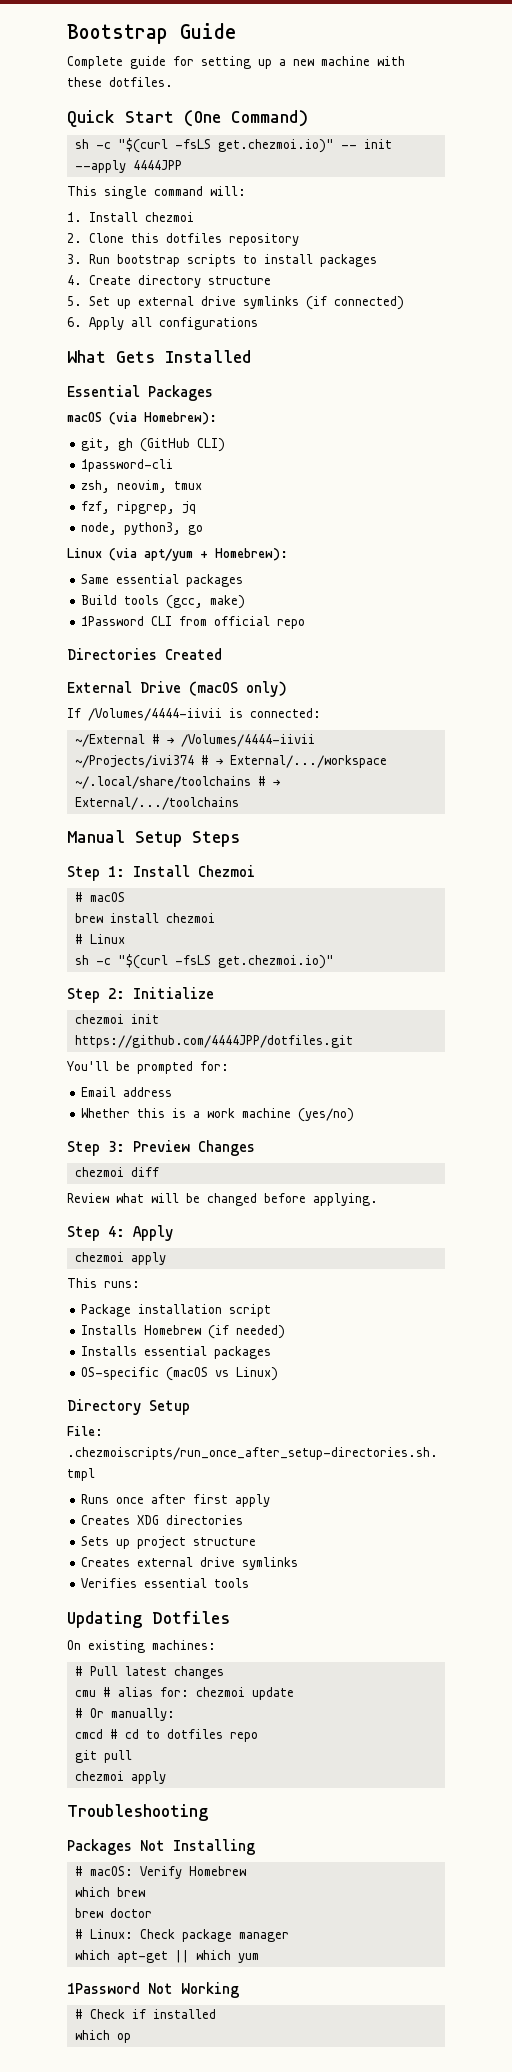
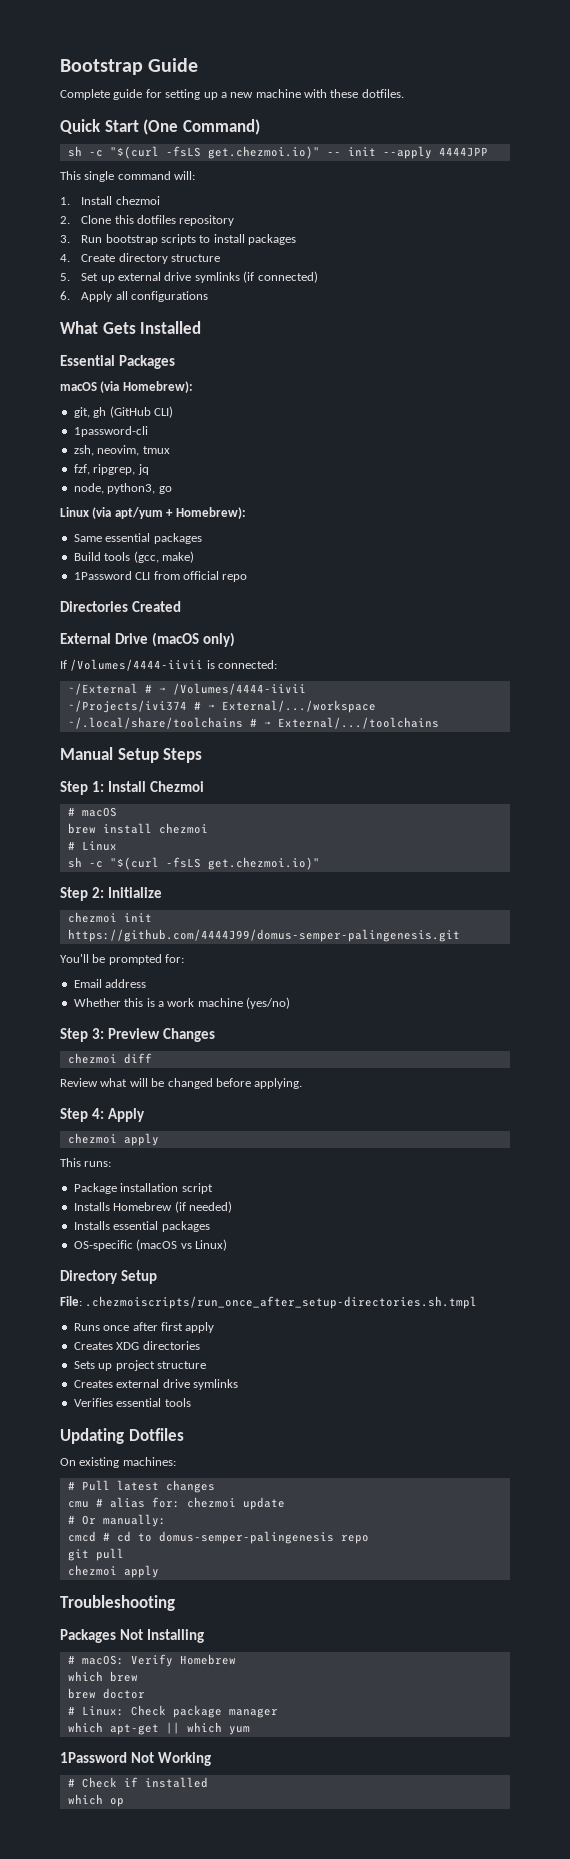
- chezmoi init https://github.com/4444JPP/dotfiles.git
+ chezmoi init https://github.com/4444J99/domus-semper-palingenesis.git
- cmcd # cd to dotfiles repo
+ cmcd # cd to domus-semper-palingenesis repo

